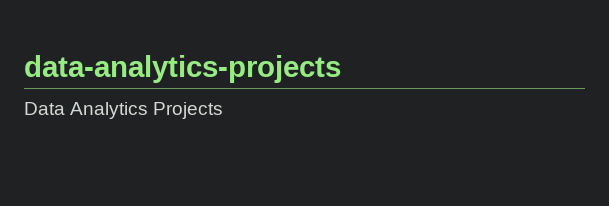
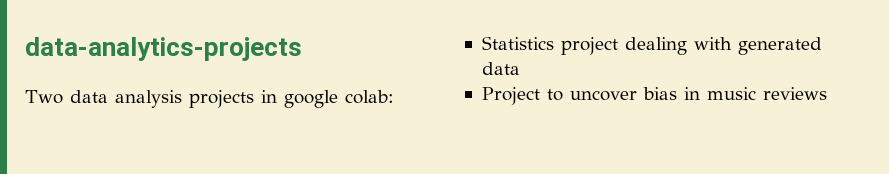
- Data Analytics Projects
+ Two data analysis projects in google colab:
+ Statistics project dealing with generated data
+ Project to uncover bias in music reviews

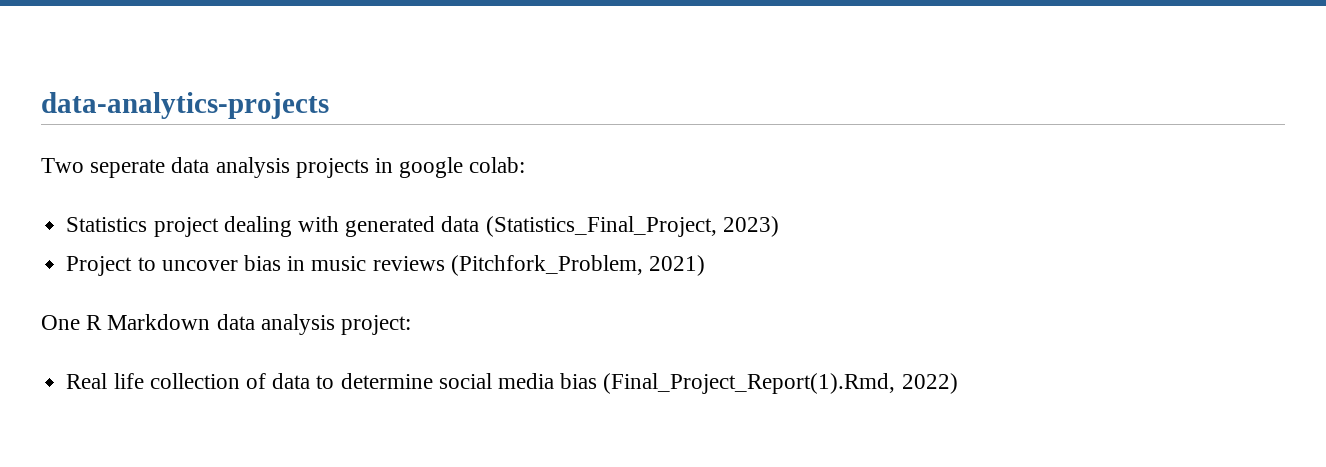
- Two data analysis projects in google colab:
+ Two seperate data analysis projects in google colab:
- Statistics project dealing with generated data
+ Statistics project dealing with generated data (Statistics_Final_Project, 2023)
- Project to uncover bias in music reviews
+ Project to uncover bias in music reviews (Pitchfork_Problem, 2021)
+ One R Markdown data analysis project:
+ Real life collection of data to determine social media bias (Final_Project_Report(1).Rmd, 2022)

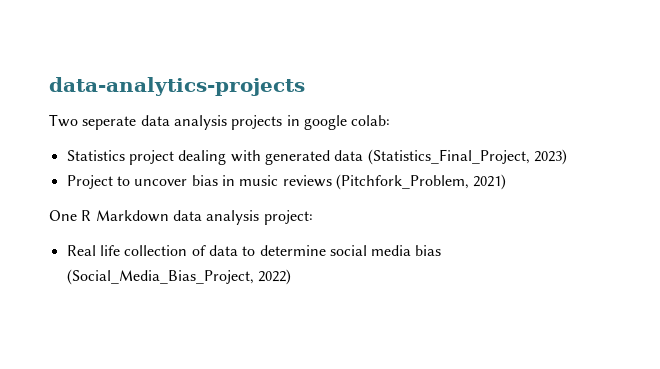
- Real life collection of data to determine social media bias (Final_Project_Report(1).Rmd, 2022)
+ Real life collection of data to determine social media bias (Social_Media_Bias_Project, 2022)

